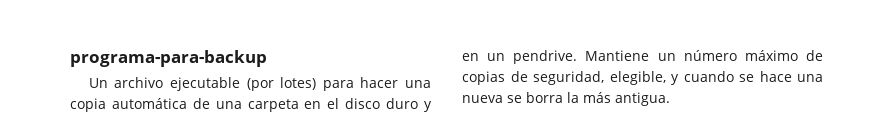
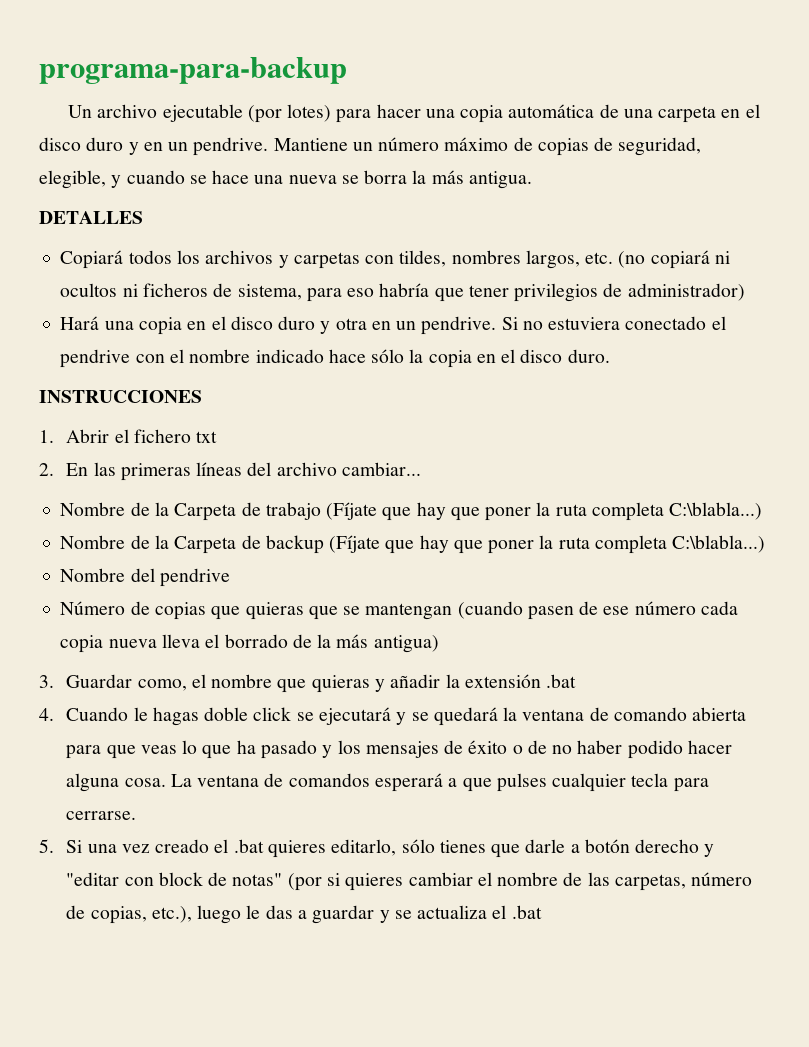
+ DETALLES
+ Copiará todos los archivos y carpetas con tildes, nombres largos, etc. (no copiará ni ocultos ni ficheros de sistema, para eso habría que tener privilegios de administrador)
+ Hará una copia en el disco duro y otra en un pendrive. Si no estuviera conectado el pendrive con el nombre indicado hace sólo la copia en el disco duro.
+ INSTRUCCIONES
+ 1. Abrir el fichero txt
+ 2. En las primeras líneas del archivo cambiar...
+ Nombre de la Carpeta de trabajo (Fíjate que hay que poner la ruta completa C:\blabla...)
+ Nombre de la Carpeta de backup (Fíjate que hay que poner la ruta completa C:\blabla...)
+ Nombre del pendrive
+ Número de copias que quieras que se mantengan (cuando pasen de ese número cada copia nueva lleva el borrado de la más antigua)
+ 3. Guardar como, el nombre que quieras y añadir la extensión .bat
+ 4. Cuando le hagas doble click se ejecutará y se quedará la ventana de comando abierta para que veas lo que ha pasado y los mensajes de éxito o de no haber podido hacer alguna cosa. La ventana de comandos esperará a que pulses cualquier tecla para cerrarse.
+ 5. Si una vez creado el .bat quieres editarlo, sólo tienes que darle a botón derecho y "editar con block de notas" (por si quieres cambiar el nombre de las carpetas, número de copias, etc.), luego le das a guardar y se actualiza el .bat

